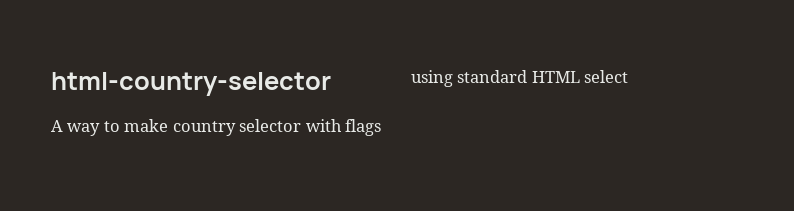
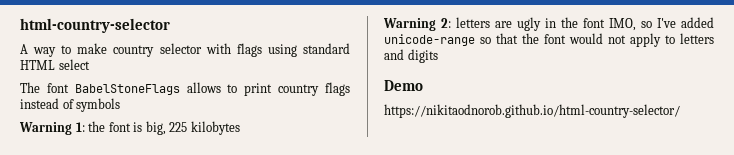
+ The font BabelStoneFlags allows to print country flags instead of symbols
+ Warning 1: the font is big, 225 kilobytes
+ Warning 2: letters are ugly in the font IMO, so I've added unicode-range so that the font would not apply to letters and digits
+ Demo
+ https://nikitaodnorob.github.io/html-country-selector/

